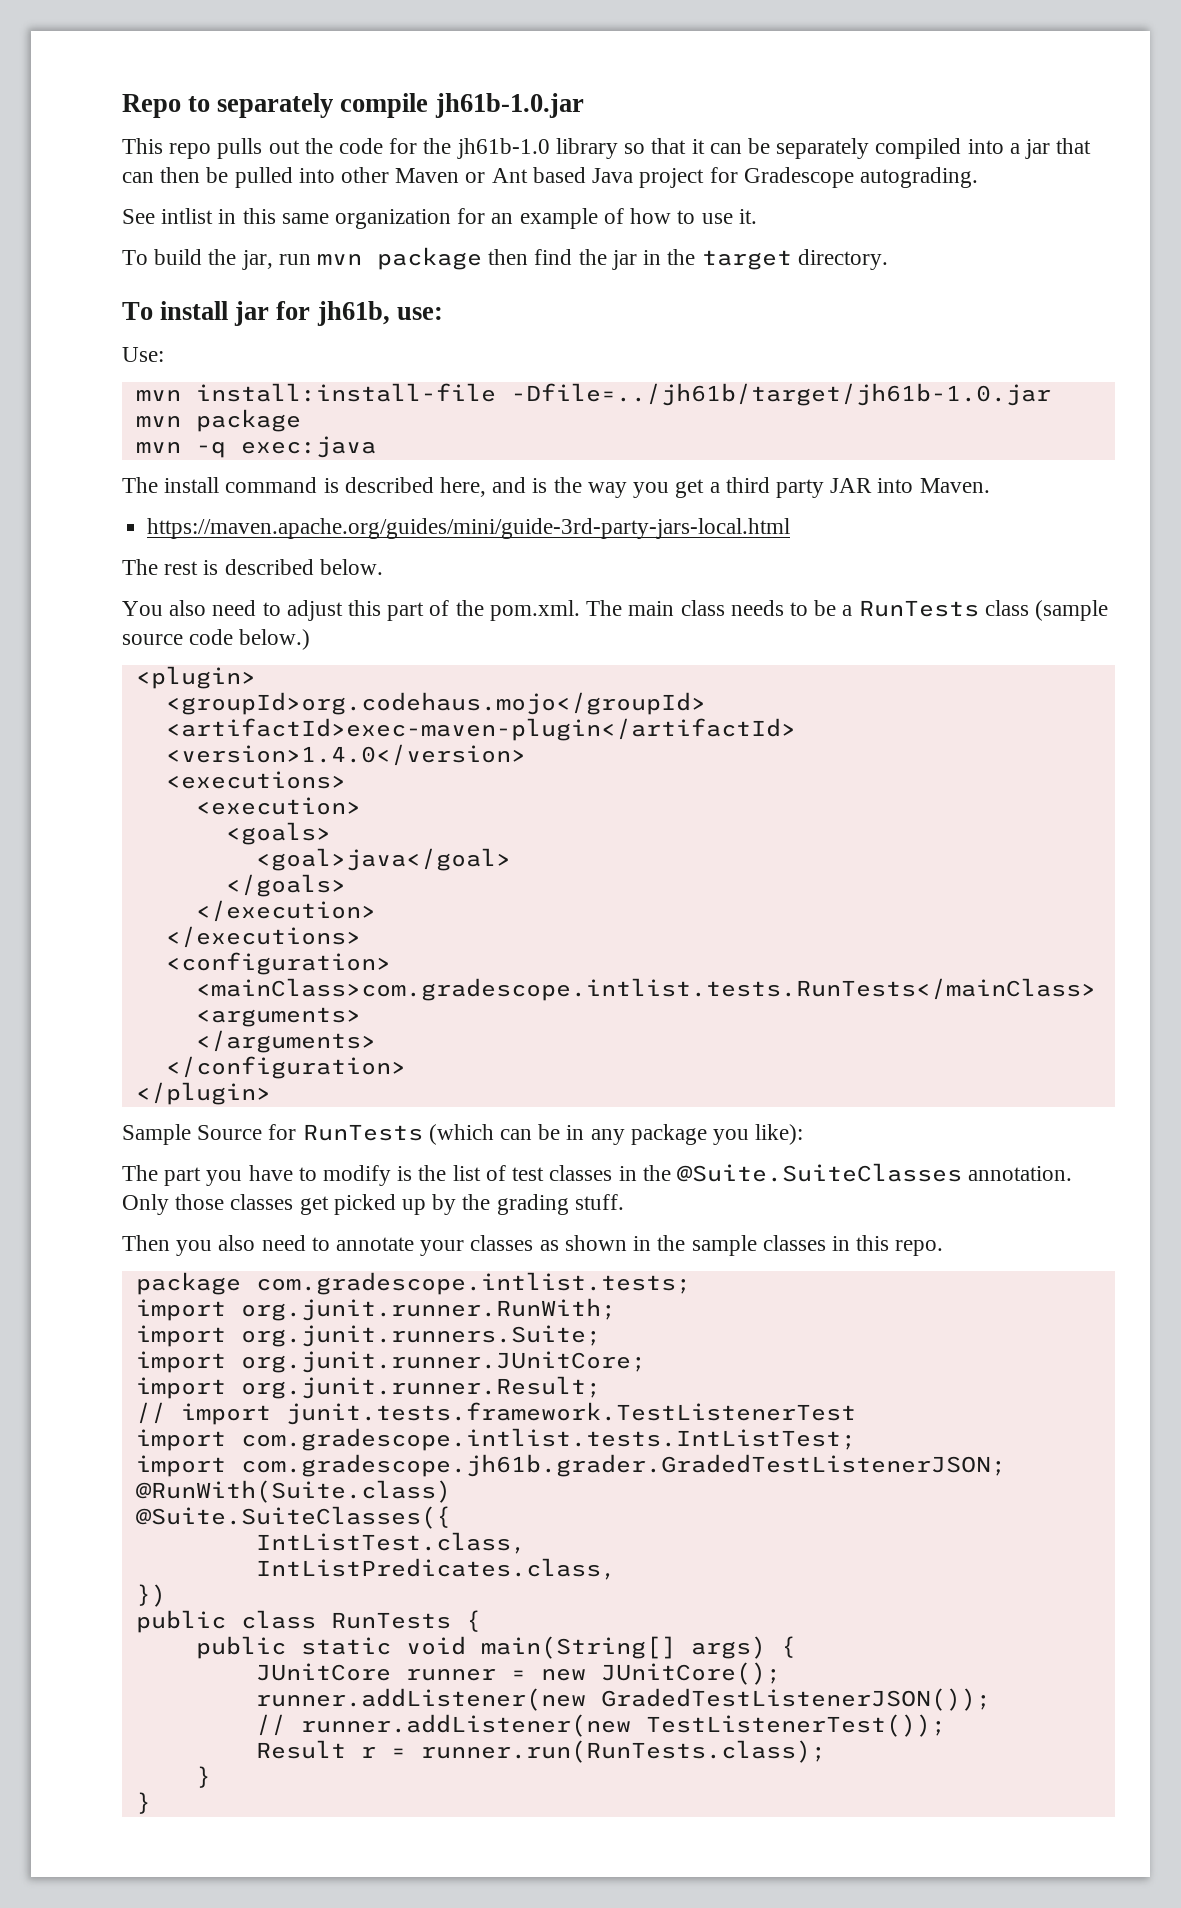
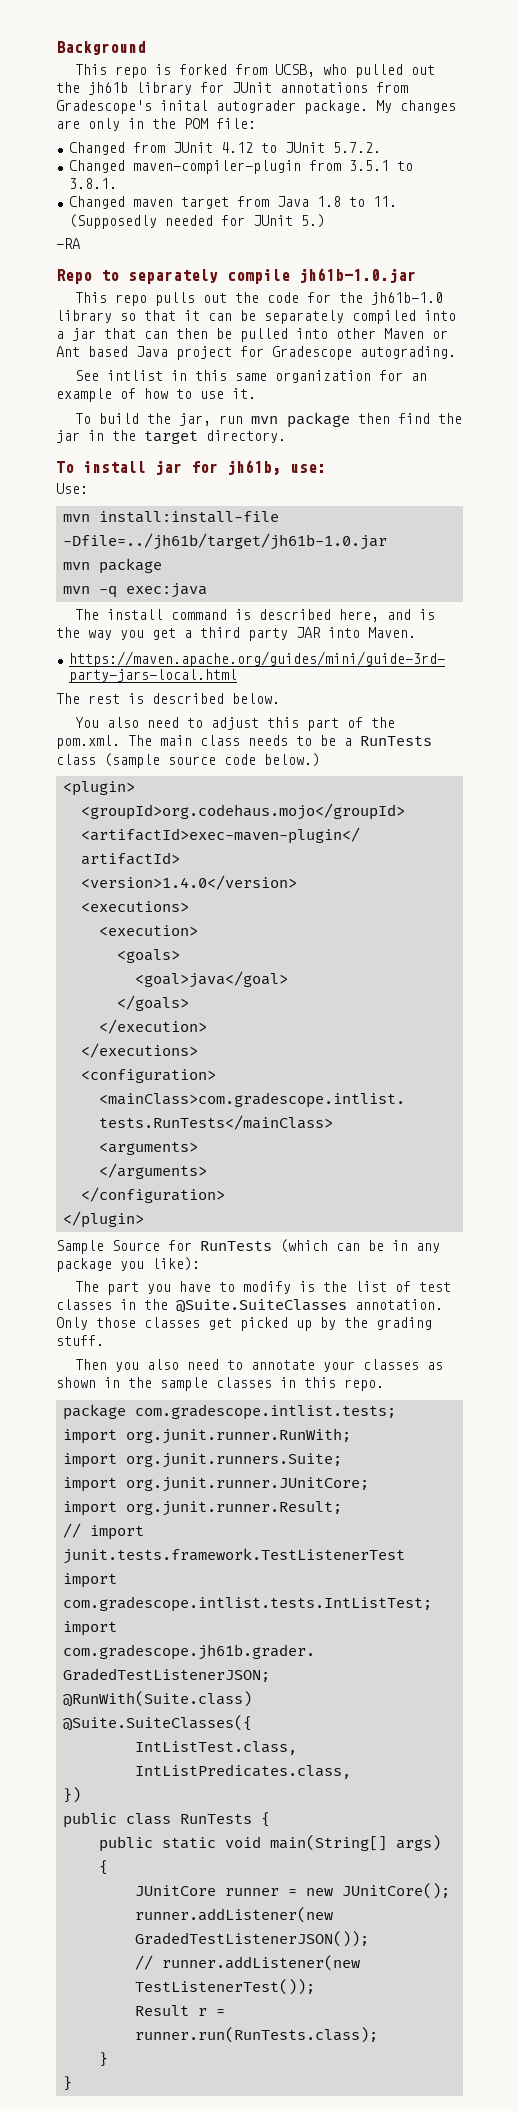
+ Background
+ This repo is forked from UCSB, who pulled out the jh61b library for JUnit annotations from Gradescope's inital autograder package. My changes are only in the POM file:
+ Changed from JUnit 4.12 to JUnit 5.7.2.
+ Changed maven-compiler-plugin from 3.5.1 to 3.8.1.
+ Changed maven target from Java 1.8 to 11. (Supposedly needed for JUnit 5.)
+ -RA

